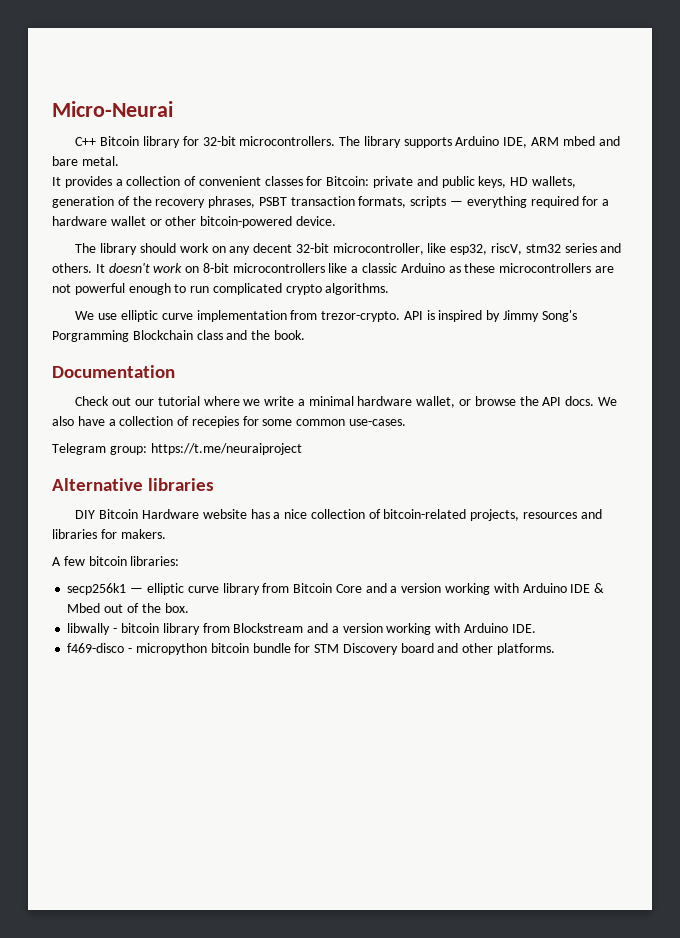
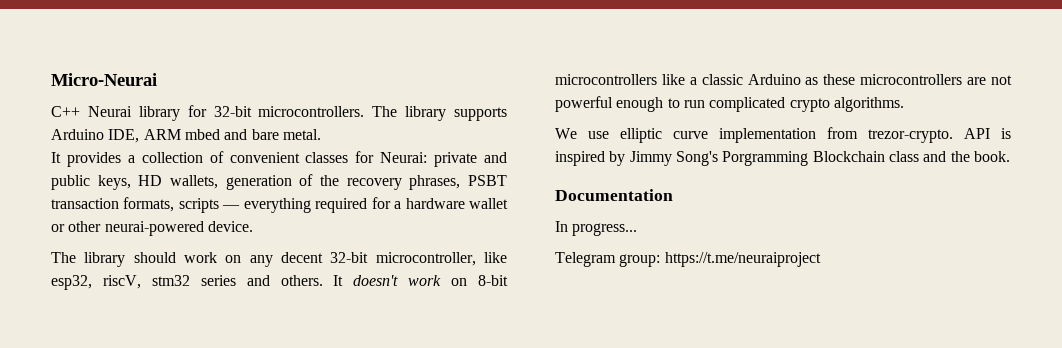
- C++ Bitcoin library for 32-bit microcontrollers.
+ C++ Neurai library for 32-bit microcontrollers.
- It provides a collection of convenient classes for Bitcoin: private and public keys, HD wallets, generation of the recovery phrases, PSBT transaction formats, scripts — everything required for a hardware wallet or other bitcoin-powered device.
+ It provides a collection of convenient classes for Neurai: private and public keys, HD wallets, generation of the recovery phrases, PSBT transaction formats, scripts — everything required for a hardware wallet or other neurai-powered device.
- Check out our tutorial where we write a minimal hardware wallet, or browse the API docs. We also have a collection of recepies for some common use-cases.
+ In progress...
  Telegram group: https://t.me/neuraiproject
- Alternative libraries
- DIY Bitcoin Hardware website has a nice collection of bitcoin-related projects, resources and libraries for makers.
- A few bitcoin libraries:
- secp256k1 — elliptic curve library from Bitcoin Core and a version working with Arduino IDE & Mbed out of the box.
- libwally - bitcoin library from Blockstream and a version working with Arduino IDE.
- f469-disco - micropython bitcoin bundle for STM Discovery board and other platforms.

